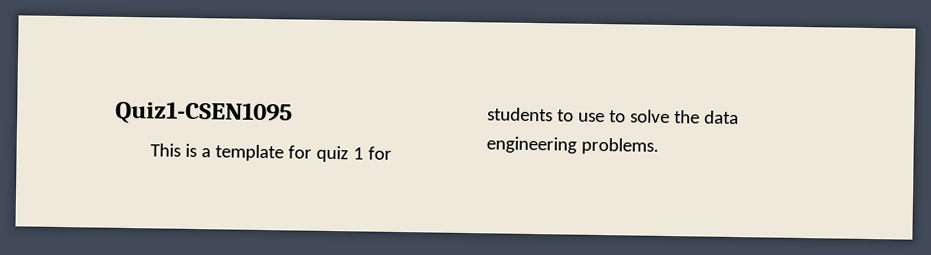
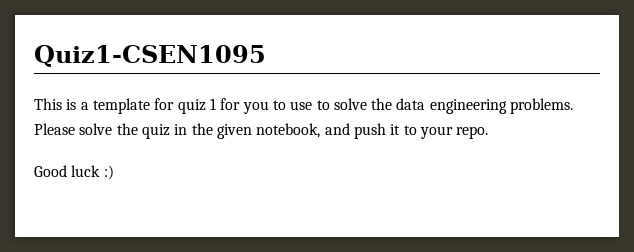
- This is a template for quiz 1 for students to use to solve the data engineering problems.
+ This is a template for quiz 1 for you to use to solve the data engineering problems.
+ Please solve the quiz in the given notebook, and push it to your repo.
+ Good luck :)

